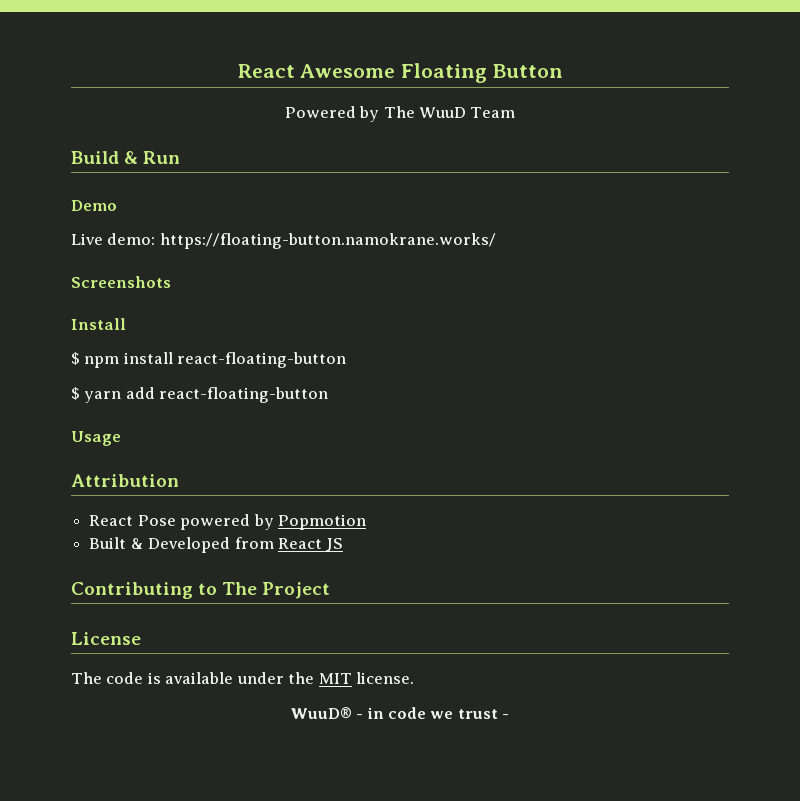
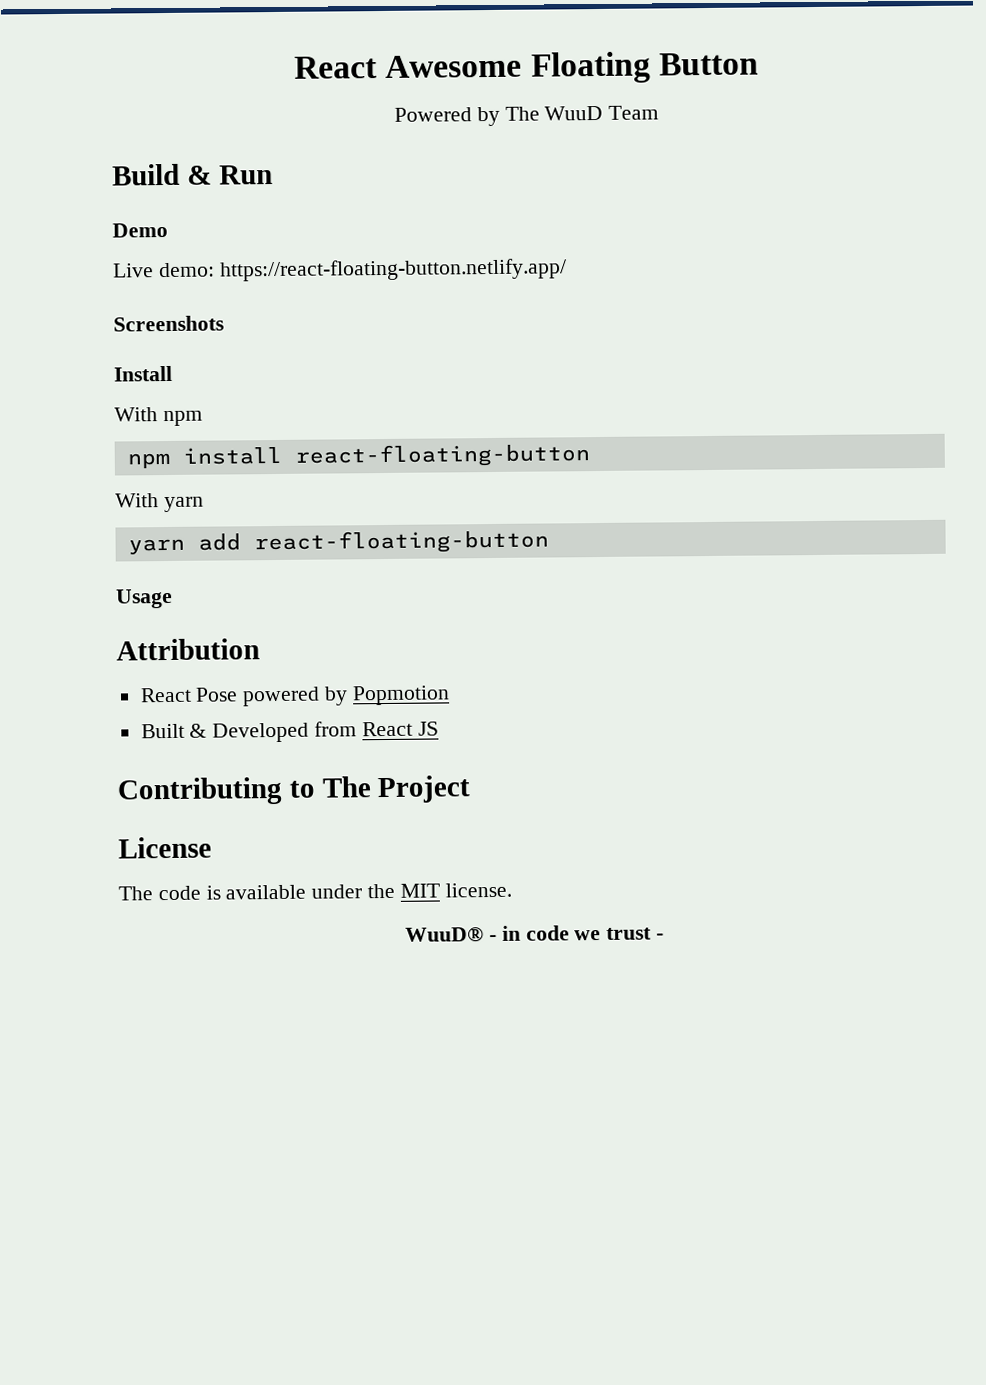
- Live demo: https://floating-button.namokrane.works/
+ Live demo: https://react-floating-button.netlify.app/
- $ npm install react-floating-button
+ With npm
+ npm install react-floating-button
- $ yarn add react-floating-button
+ With yarn
+ yarn add react-floating-button

